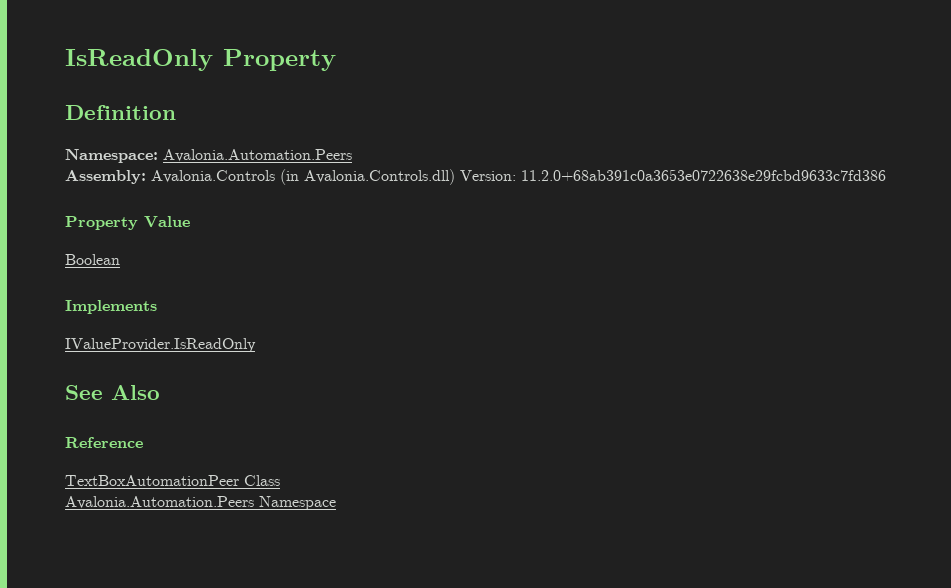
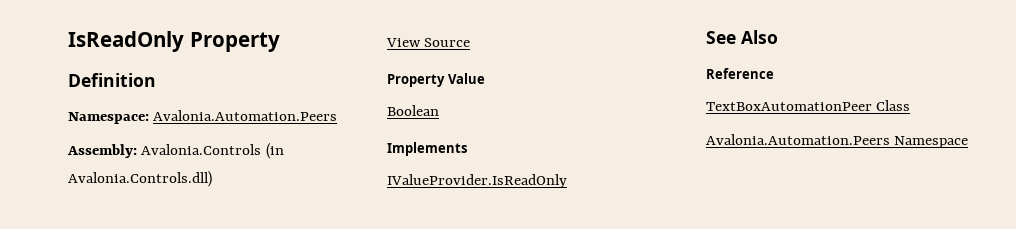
- Assembly: Avalonia.Controls (in Avalonia.Controls.dll) Version: 11.2.0+68ab391c0a3653e0722638e29fcbd9633c7fd386
+ Assembly: Avalonia.Controls (in Avalonia.Controls.dll)
+ View Source

